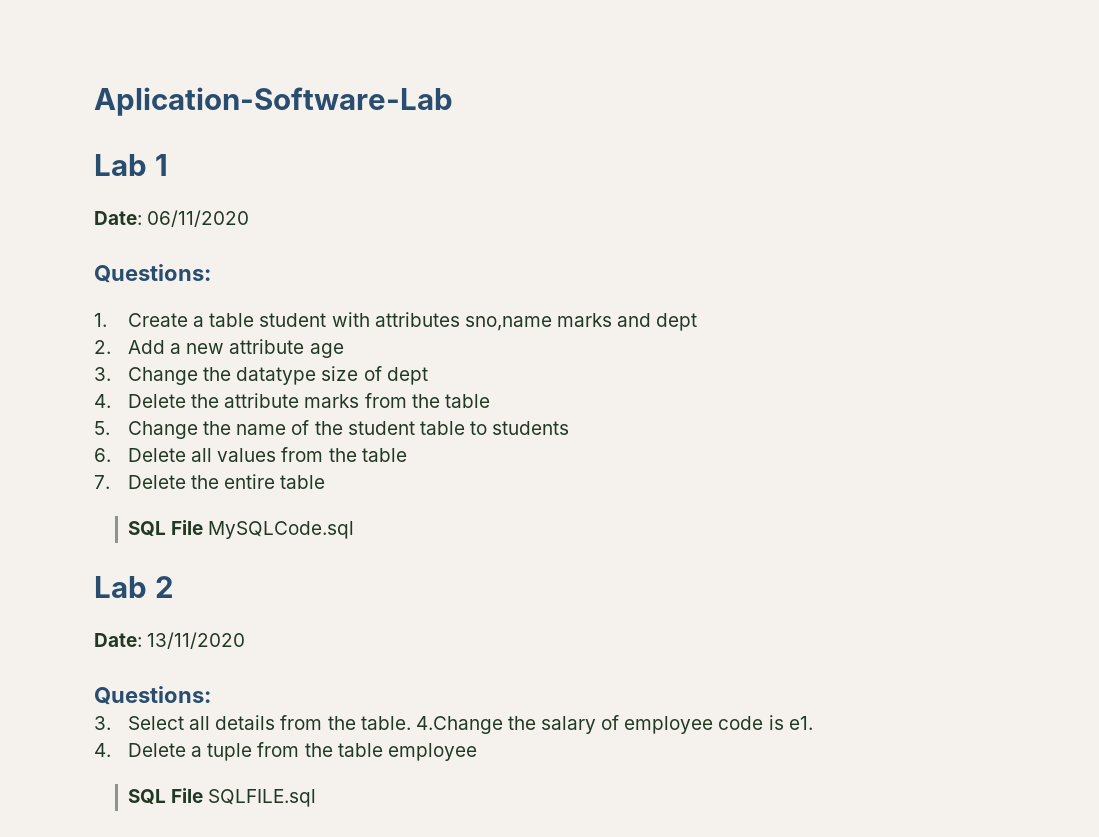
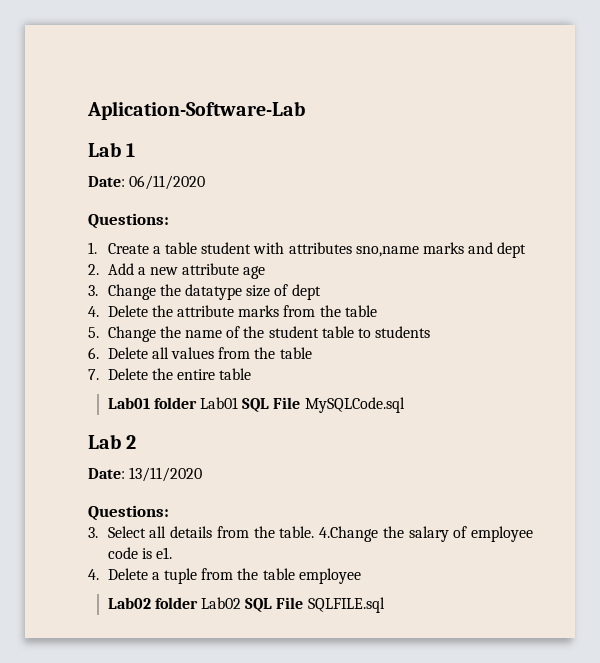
- SQL File MySQLCode.sql
+ Lab01 folder Lab01 SQL File MySQLCode.sql
- SQL File SQLFILE.sql
+ Lab02 folder Lab02 SQL File SQLFILE.sql

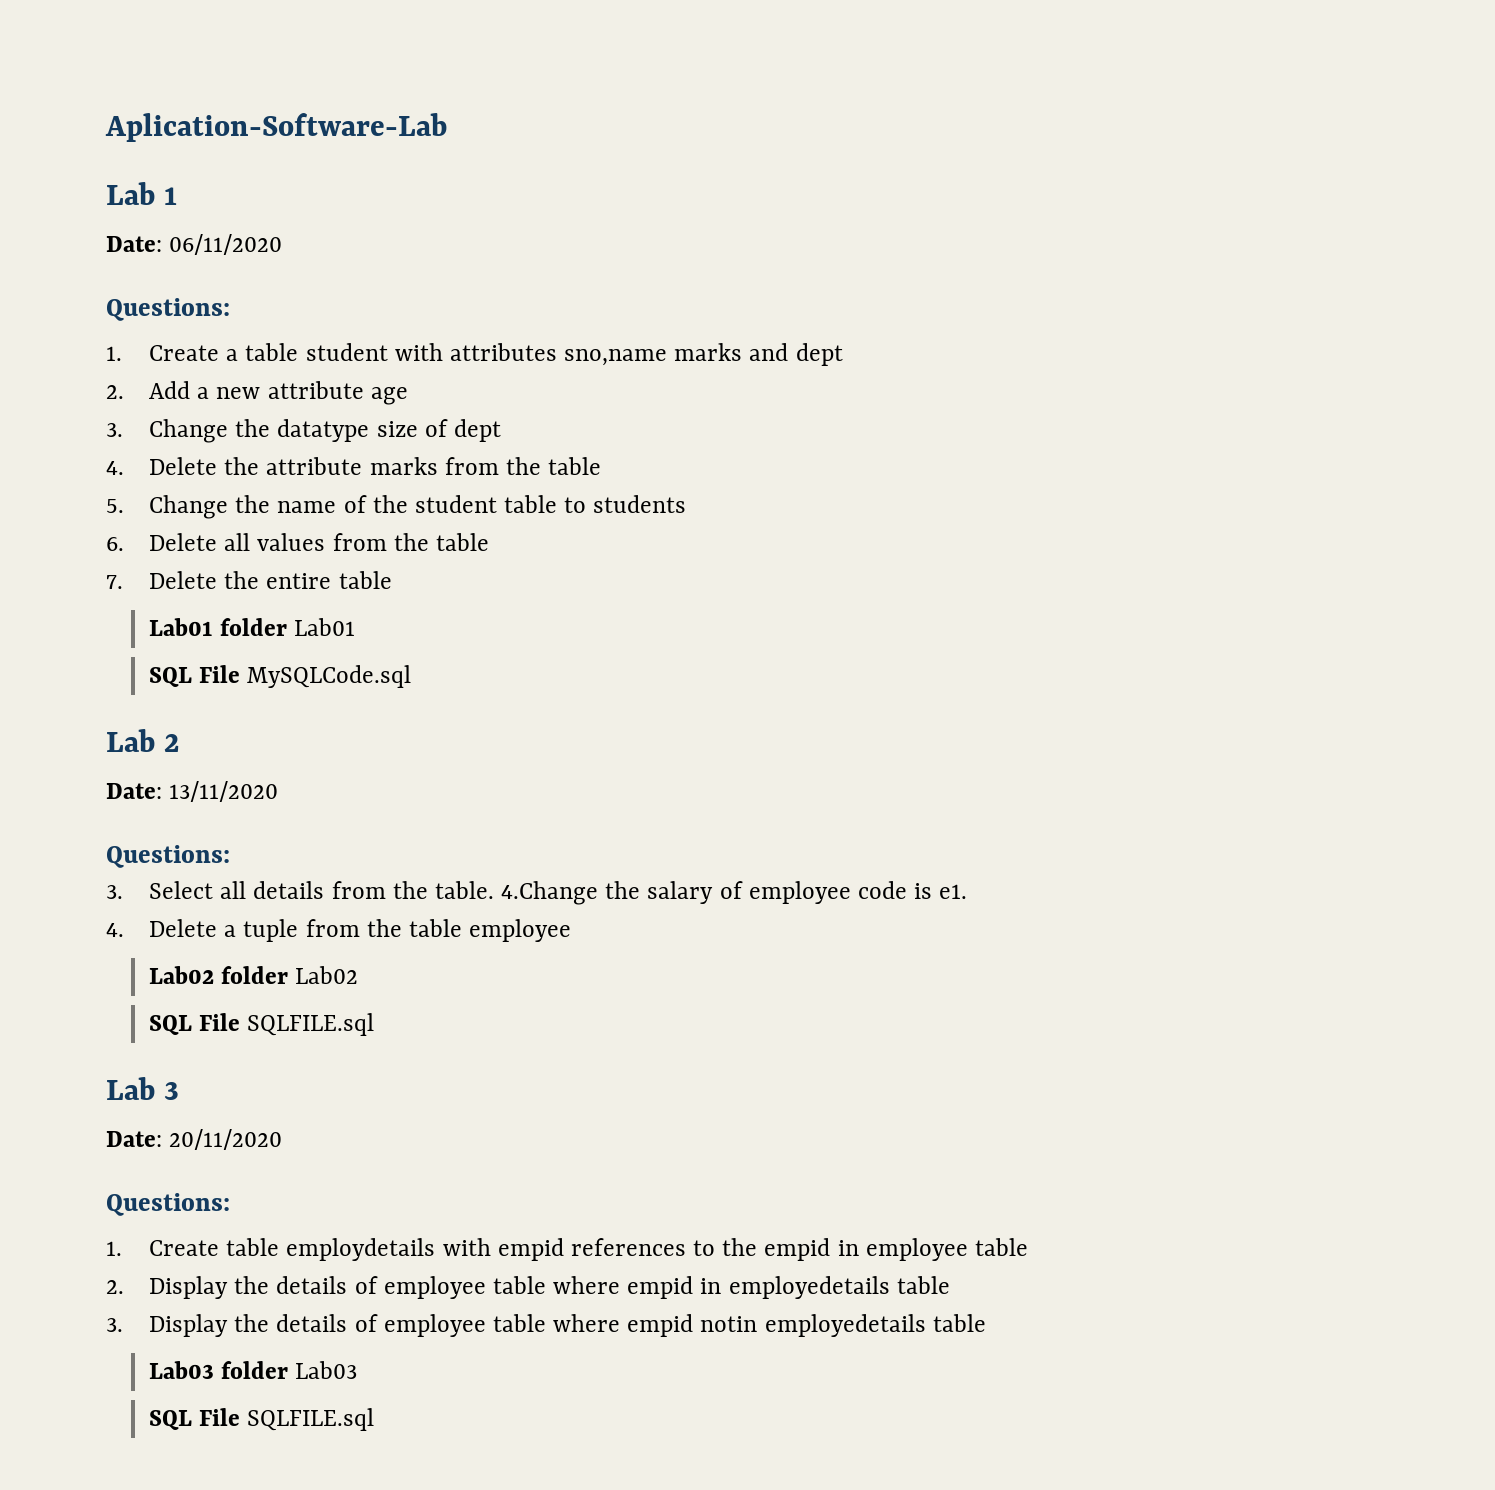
- Lab01 folder Lab01 SQL File MySQLCode.sql
+ Lab01 folder Lab01
+ SQL File MySQLCode.sql
- Lab02 folder Lab02 SQL File SQLFILE.sql
+ Lab02 folder Lab02
+ SQL File SQLFILE.sql
+ Lab 3
+ Date: 20/11/2020
+ Questions:
+ 1. Create table employdetails with empid references to the empid in employee table
+ 2. Display the details of employee table where empid in employedetails table
+ 3. Display the details of employee table where empid notin employedetails table
+ Lab03 folder Lab03
+ SQL File SQLFILE.sql

